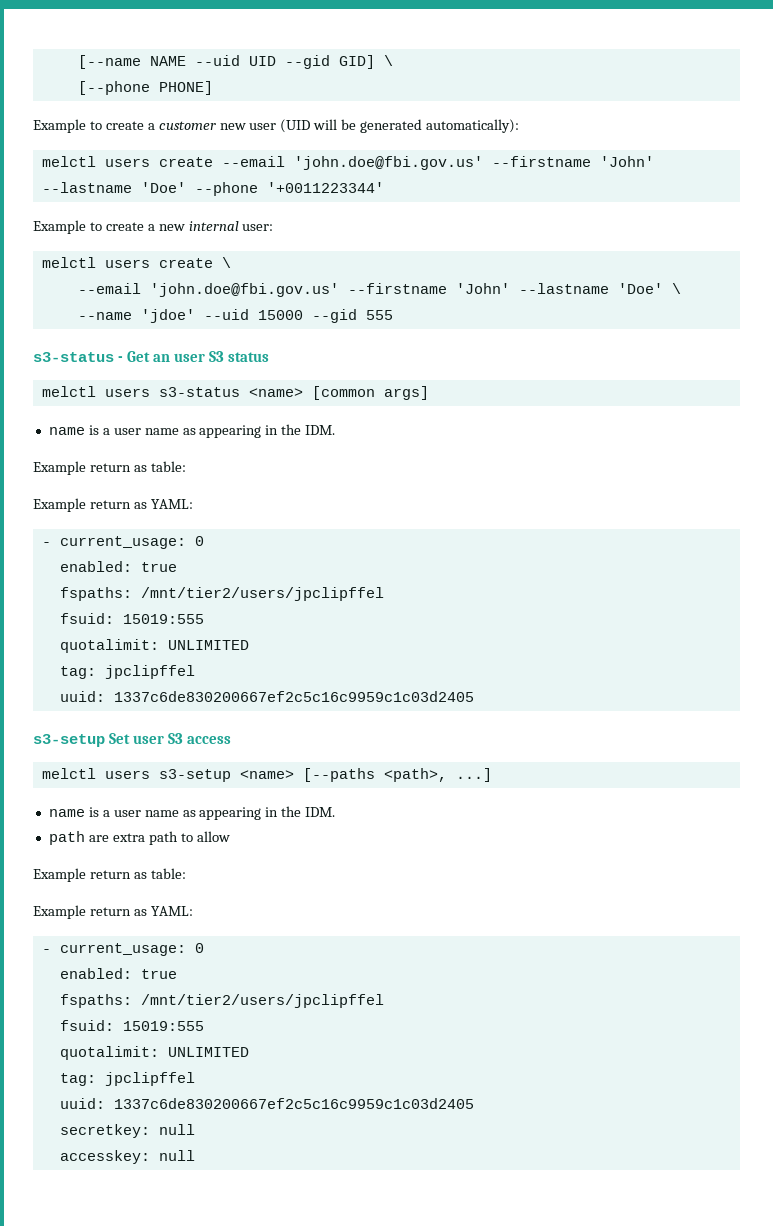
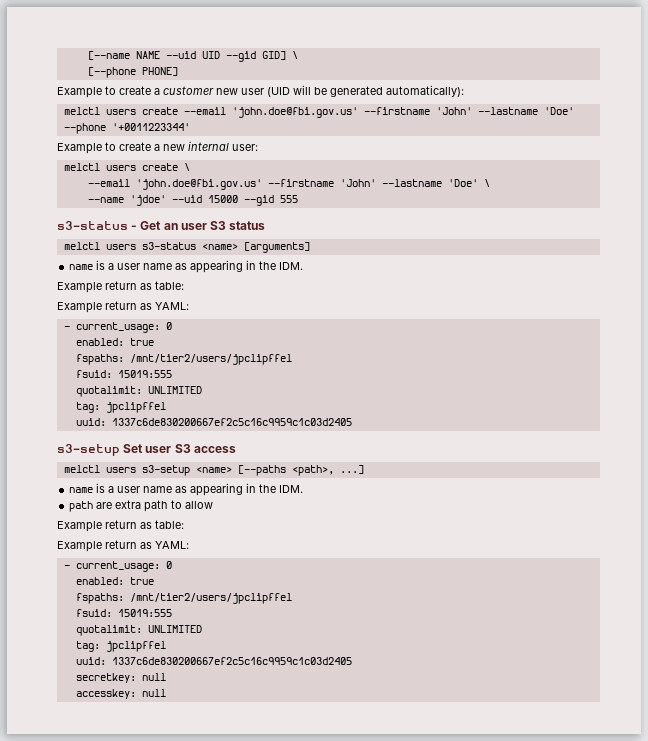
- melctl users s3-status <name> [common args]
+ melctl users s3-status <name> [arguments]

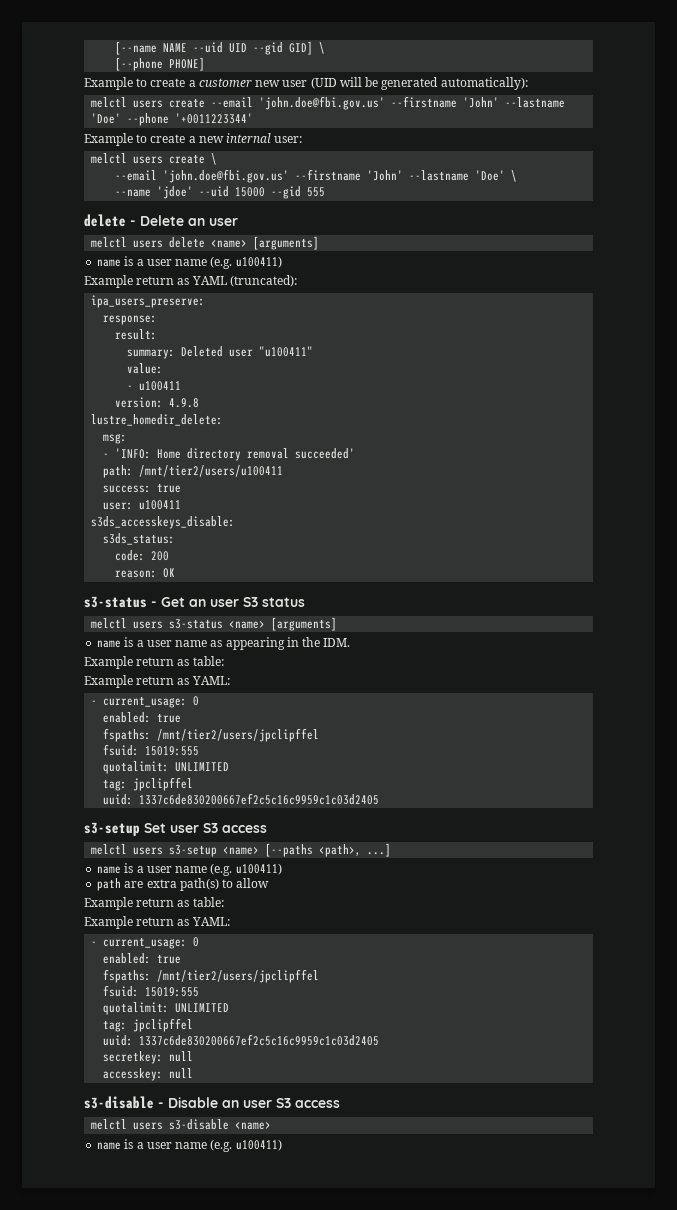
+ delete - Delete an user
+ melctl users delete <name> [arguments]
+ name is a user name (e.g. u100411)
+ Example return as YAML (truncated):
+ ipa_users_preserve:
+ response:
+ result:
+ summary: Deleted user "u100411"
+ value:
+ - u100411
+ version: 4.9.8
+ lustre_homedir_delete:
+ msg:
+ - 'INFO: Home directory removal succeeded'
+ path: /mnt/tier2/users/u100411
+ success: true
+ user: u100411
+ s3ds_accesskeys_disable:
+ s3ds_status:
+ code: 200
+ reason: OK
  melctl users s3-setup <name> [--paths <path>, ...]
- name is a user name as appearing in the IDM.
+ name is a user name (e.g. u100411)
- path are extra path to allow
+ path are extra path(s) to allow
+ s3-disable - Disable an user S3 access
+ melctl users s3-disable <name>
+ name is a user name (e.g. u100411)

